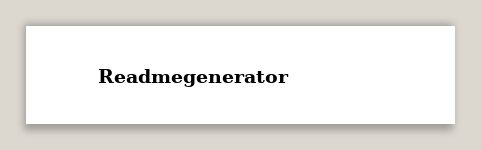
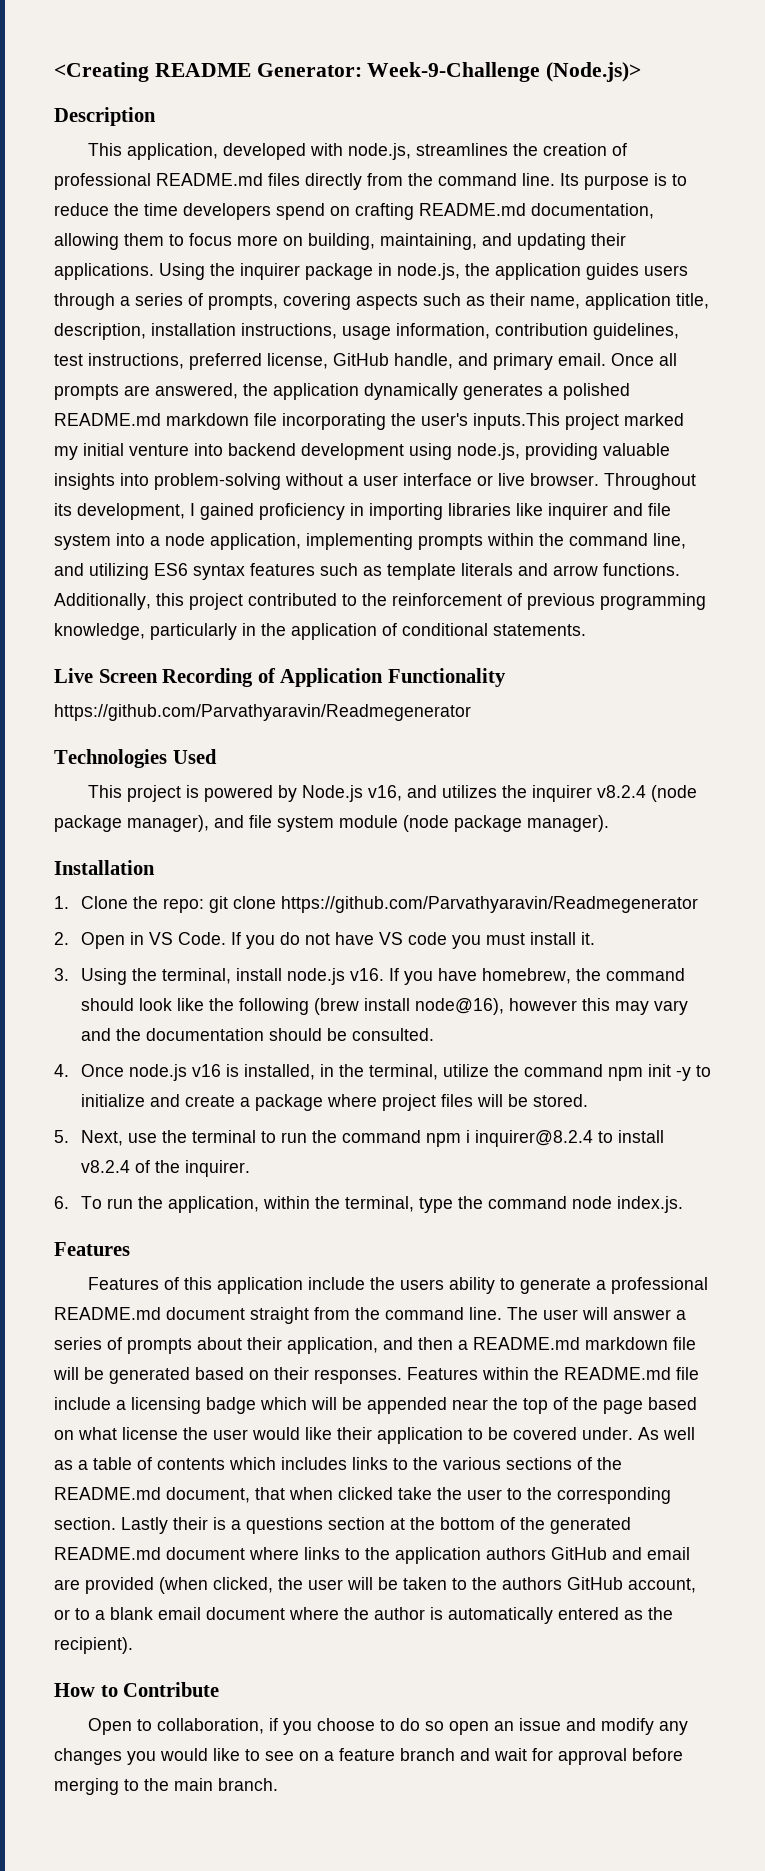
- Readmegenerator
+ <Creating README Generator: Week-9-Challenge (Node.js)>
+ Description
+ This application, developed with node.js, streamlines the creation of professional README.md files directly from the command line. Its purpose is to reduce the time developers spend on crafting README.md documentation, allowing them to focus more on building, maintaining, and updating their applications. Using the inquirer package in node.js, the application guides users through a series of prompts, covering aspects such as their name, application title, description, installation instructions, usage information, contribution guidelines, test instructions, preferred license, GitHub handle, and primary email. Once all prompts are answered, the application dynamically generates a polished README.md markdown file incorporating the user's inputs.This project marked my initial venture into backend development using node.js, providing valuable insights into problem-solving without a user interface or live browser. Throughout its development, I gained proficiency in importing libraries like inquirer and file system into a node application, implementing prompts within the command line, and utilizing ES6 syntax features such as template literals and arrow functions. Additionally, this project contributed to the reinforcement of previous programming knowledge, particularly in the application of conditional statements.
+ Live Screen Recording of Application Functionality
+ https://github.com/Parvathyaravin/Readmegenerator
+ Technologies Used
+ This project is powered by Node.js v16, and utilizes the inquirer v8.2.4 (node package manager), and file system module (node package manager).
+ Installation
+ 1. Clone the repo: git clone https://github.com/Parvathyaravin/Readmegenerator
+ 2. Open in VS Code. If you do not have VS code you must install it.
+ 3. Using the terminal, install node.js v16. If you have homebrew, the command should look like the following (brew install node@16), however this may vary and the documentation should be consulted.
+ 4. Once node.js v16 is installed, in the terminal, utilize the command npm init -y to initialize and create a package where project files will be stored.
+ 5. Next, use the terminal to run the command npm i inquirer@8.2.4 to install v8.2.4 of the inquirer.
+ 6. To run the application, within the terminal, type the command node index.js.
+ Features
+ Features of this application include the users ability to generate a professional README.md document straight from the command line. The user will answer a series of prompts about their application, and then a README.md markdown file will be generated based on their responses. Features within the README.md file include a licensing badge which will be appended near the top of the page based on what license the user would like their application to be covered under. As well as a table of contents which includes links to the various sections of the README.md document, that when clicked take the user to the corresponding section. Lastly their is a questions section at the bottom of the generated README.md document where links to the application authors GitHub and email are provided (when clicked, the user will be taken to the authors GitHub account, or to a blank email document where the author is automatically entered as the recipient).
+ How to Contribute
+ Open to collaboration, if you choose to do so open an issue and modify any changes you would like to see on a feature branch and wait for approval before merging to the main branch.

